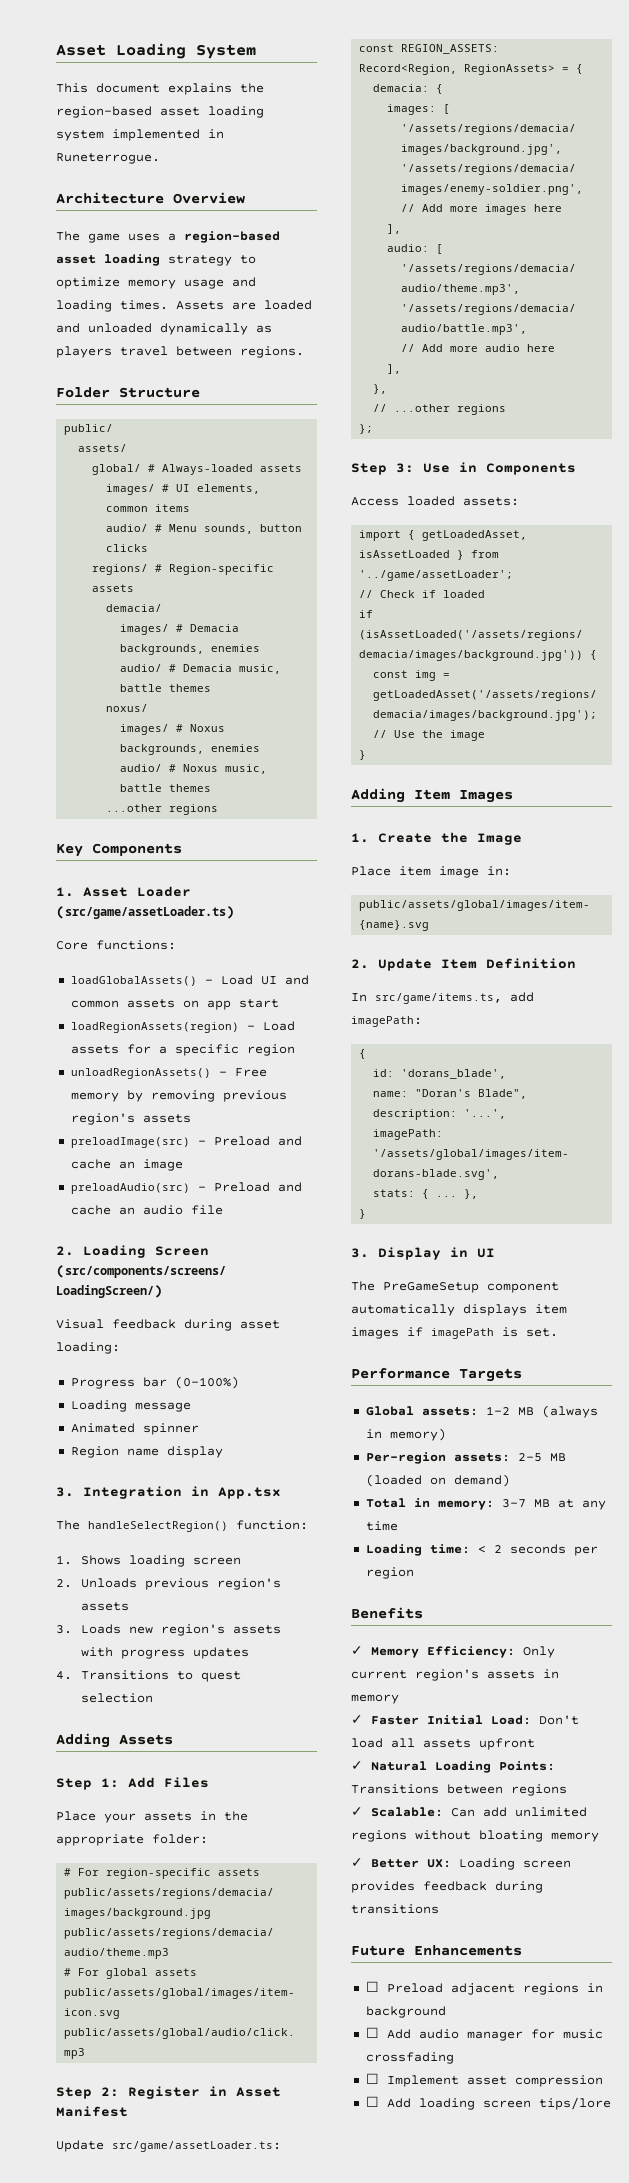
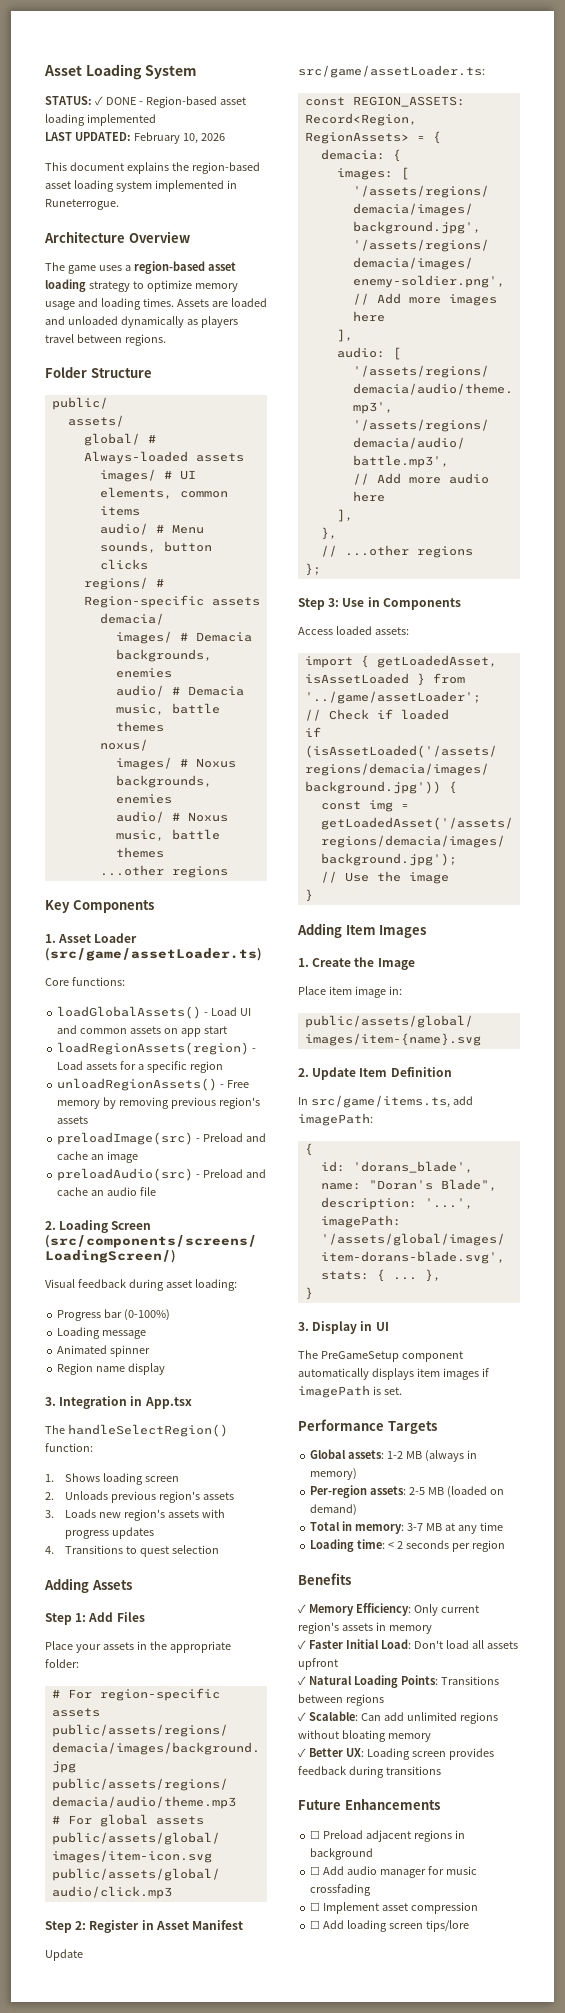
+ STATUS: ✓ DONE - Region-based asset loading implemented
+ LAST UPDATED: February 10, 2026

